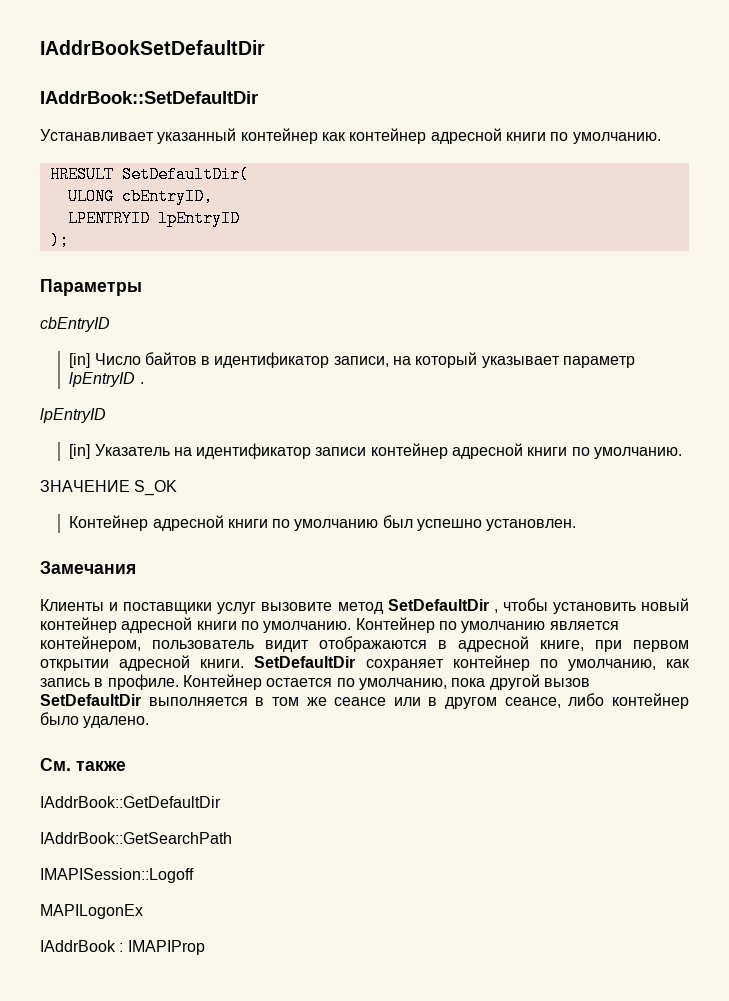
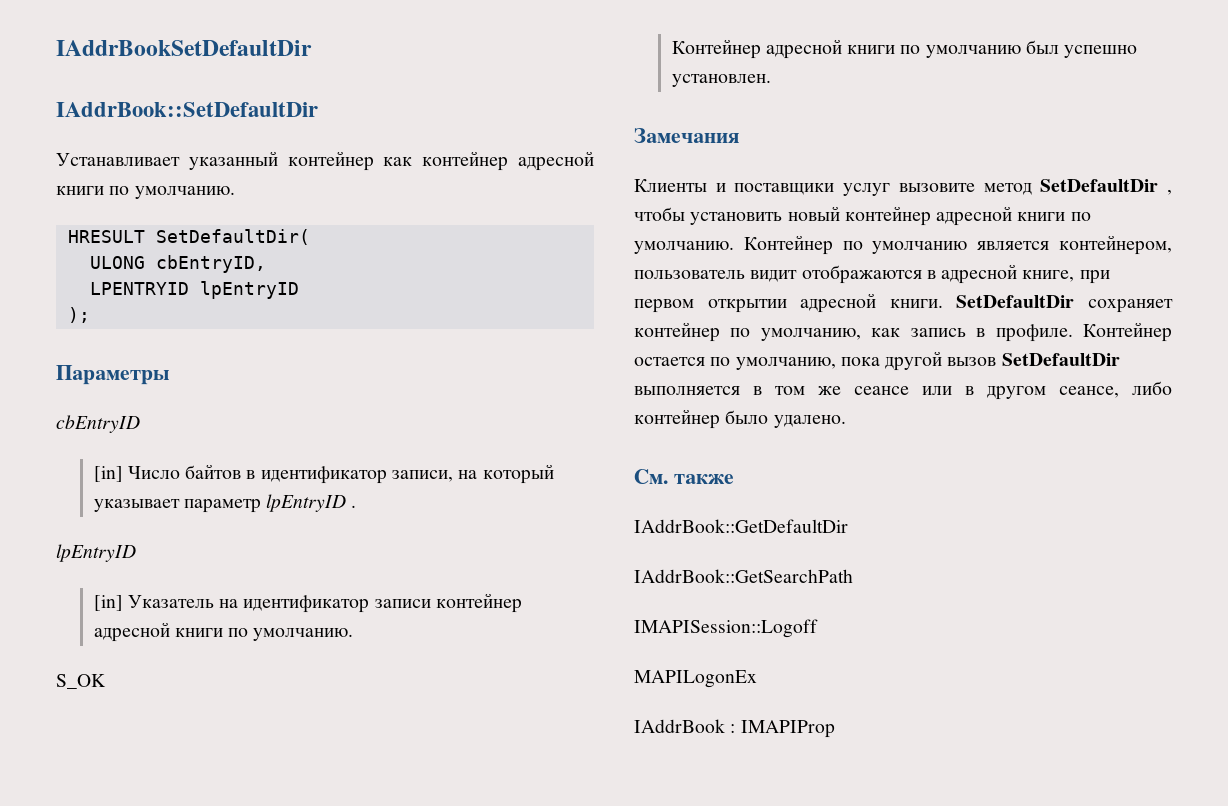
- ЗНАЧЕНИЕ S_OK
+ S_OK

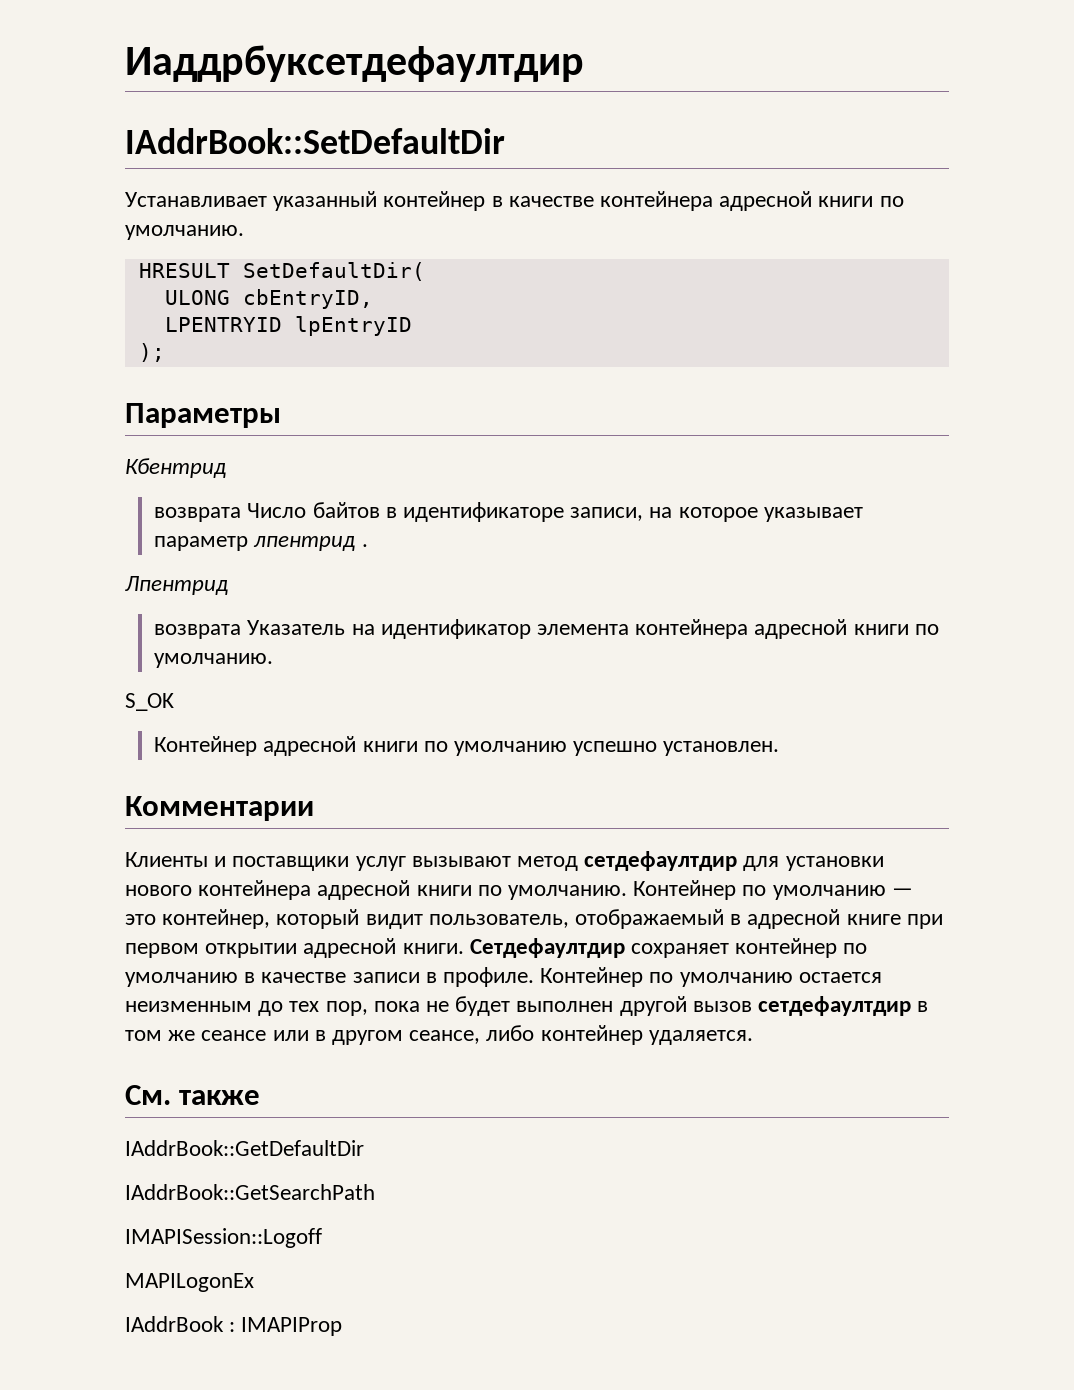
- IAddrBookSetDefaultDir
+ Иаддрбуксетдефаултдир
- Устанавливает указанный контейнер как контейнер адресной книги по умолчанию.
+ Устанавливает указанный контейнер в качестве контейнера адресной книги по умолчанию.
- cbEntryID
- [in] Число байтов в идентификатор записи, на который указывает параметр lpEntryID .
- lpEntryID
- [in] Указатель на идентификатор записи контейнер адресной книги по умолчанию.
+ Кбентрид
+ возврата Число байтов в идентификаторе записи, на которое указывает параметр лпентрид .
+ Лпентрид
+ возврата Указатель на идентификатор элемента контейнера адресной книги по умолчанию.
- Контейнер адресной книги по умолчанию был успешно установлен.
+ Контейнер адресной книги по умолчанию успешно установлен.
- Замечания
+ Комментарии
- Клиенты и поставщики услуг вызовите метод SetDefaultDir , чтобы установить новый контейнер адресной книги по умолчанию.
+ Клиенты и поставщики услуг вызывают метод сетдефаултдир для установки нового контейнера адресной книги по умолчанию.
- Контейнер по умолчанию является контейнером, пользователь видит отображаются в адресной книге, при первом открытии адресной книги.
+ Контейнер по умолчанию — это контейнер, который видит пользователь, отображаемый в адресной книге при первом открытии адресной книги.
- SetDefaultDir сохраняет контейнер по умолчанию, как запись в профиле. Контейнер остается по умолчанию, пока другой вызов SetDefaultDir выполняется в том же сеансе или в другом сеансе, либо контейнер было удалено.
+ Сетдефаултдир сохраняет контейнер по умолчанию в качестве записи в профиле. Контейнер по умолчанию остается неизменным до тех пор, пока не будет выполнен другой вызов сетдефаултдир в том же сеансе или в другом сеансе, либо контейнер удаляется.

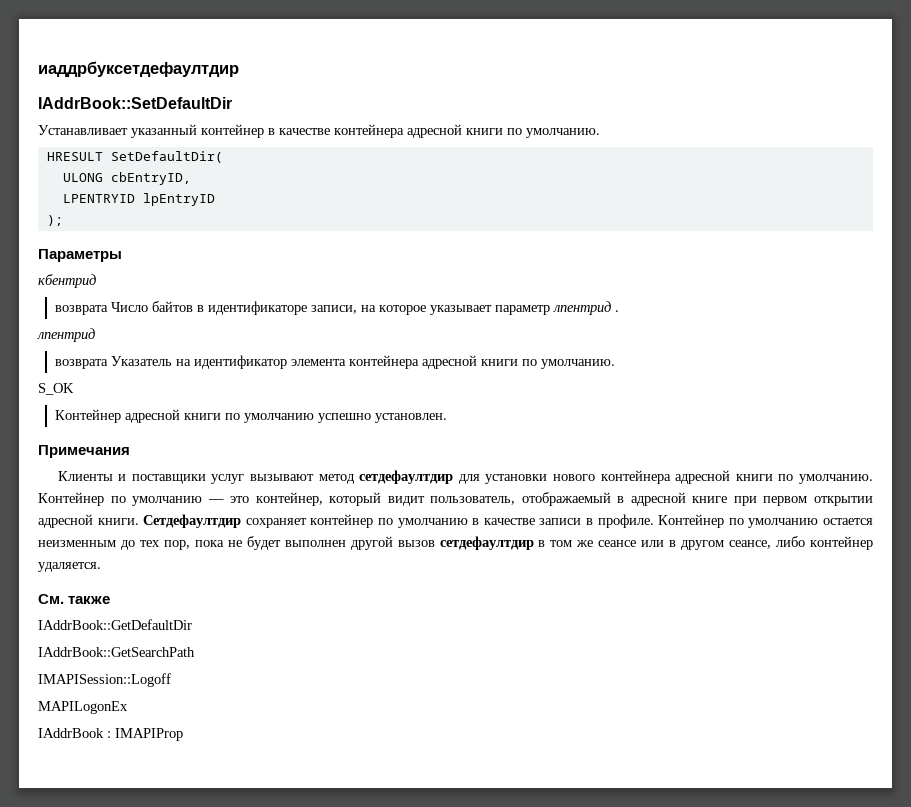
- Иаддрбуксетдефаултдир
+ иаддрбуксетдефаултдир
- Кбентрид
+ кбентрид
  возврата Число байтов в идентификаторе записи, на которое указывает параметр лпентрид .
- Лпентрид
+ лпентрид
- Комментарии
+ Примечания

